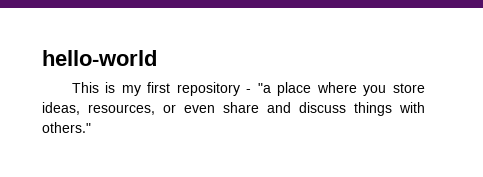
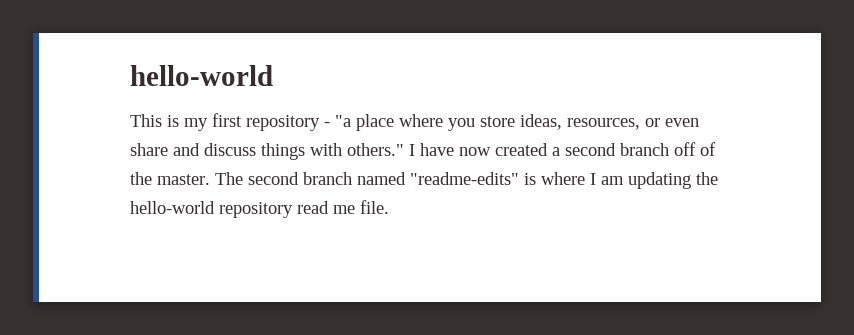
+ I have now created a second branch off of the master. The second branch named "readme-edits" is where I am updating the hello-world repository read me file.

